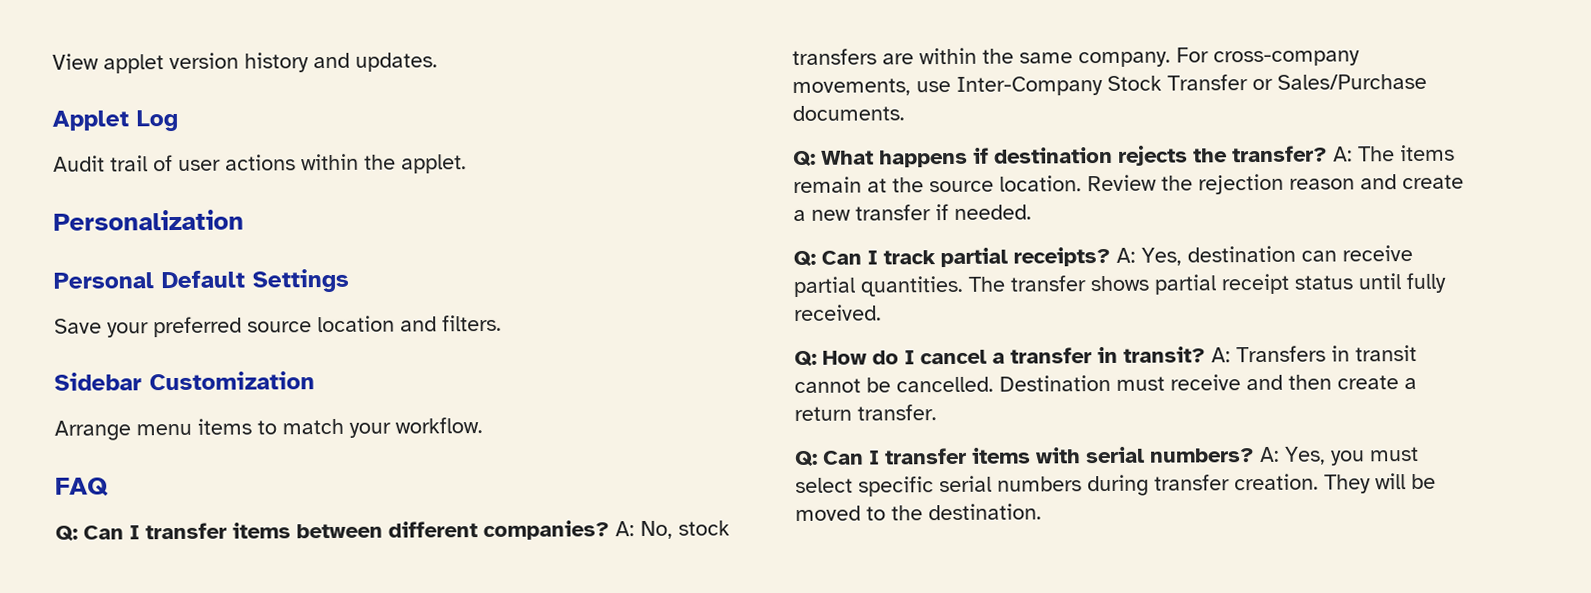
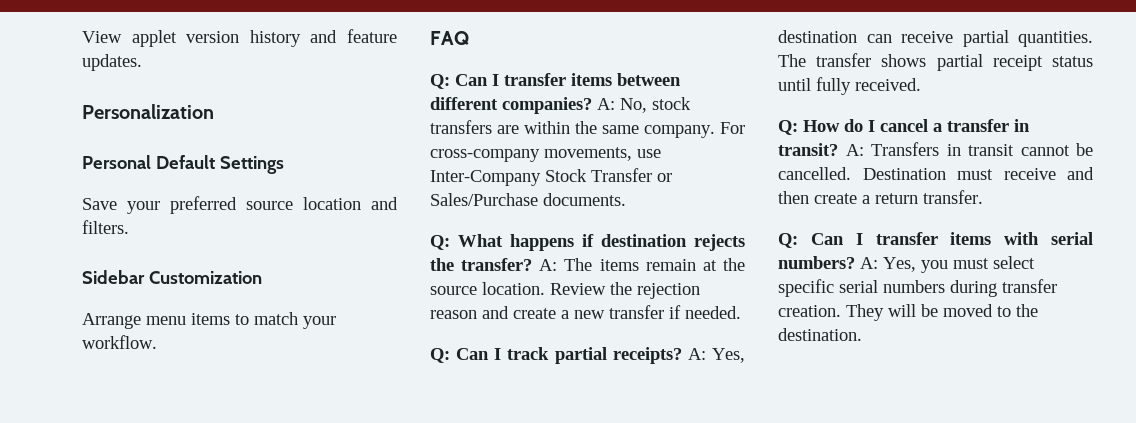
- View applet version history and updates.
+ View applet version history and feature updates.
- Applet Log
- Audit trail of user actions within the applet.

